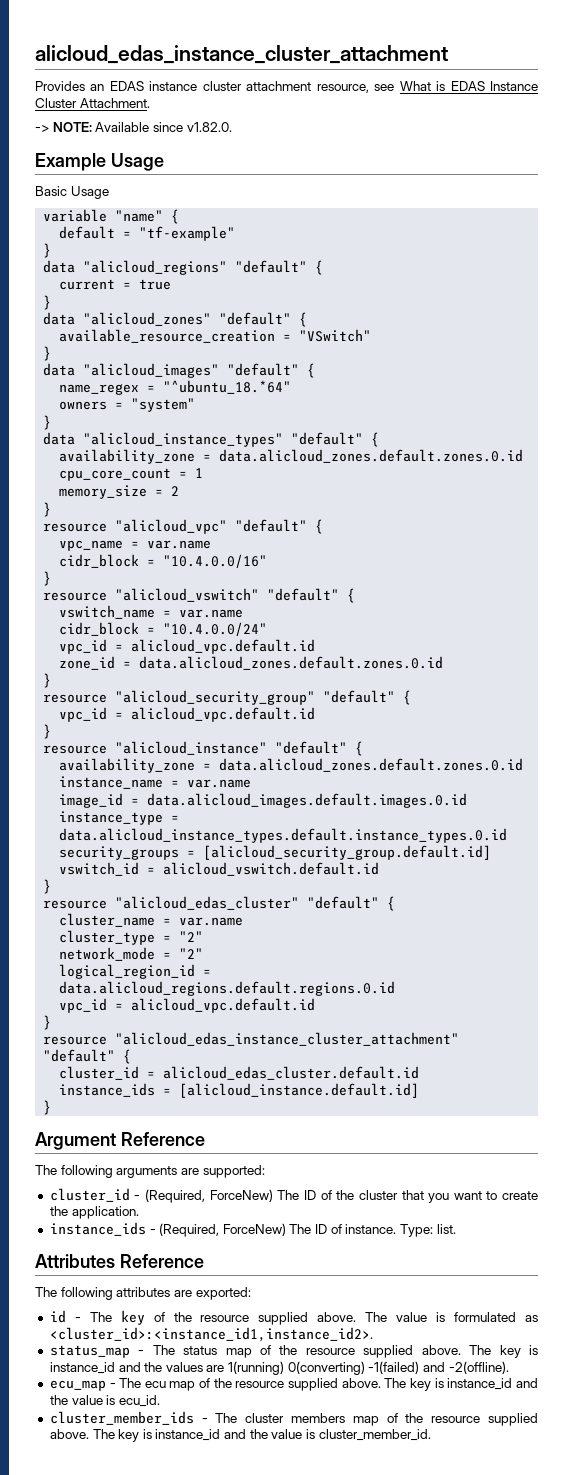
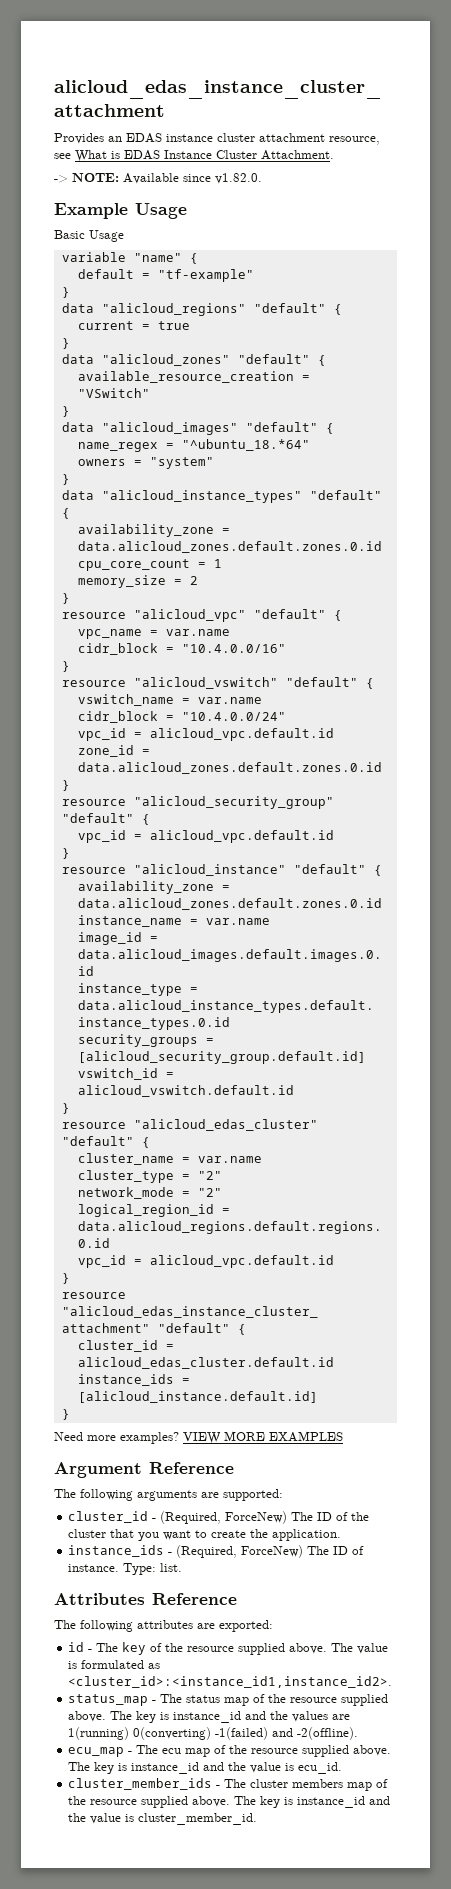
+ Need more examples? VIEW MORE EXAMPLES

